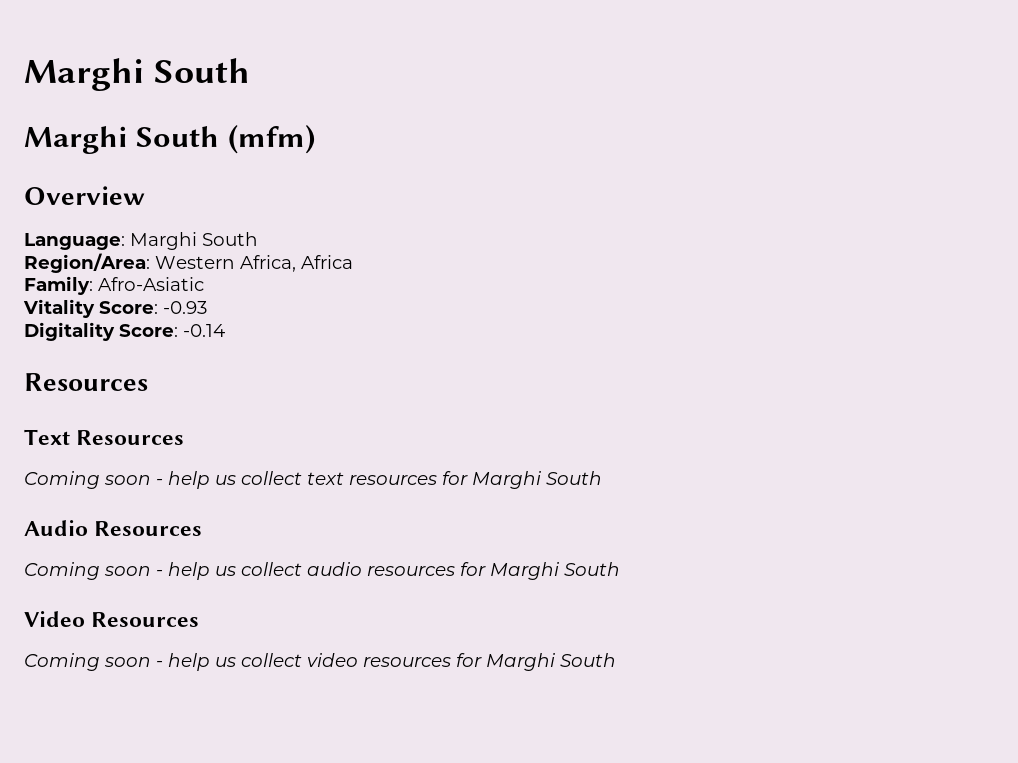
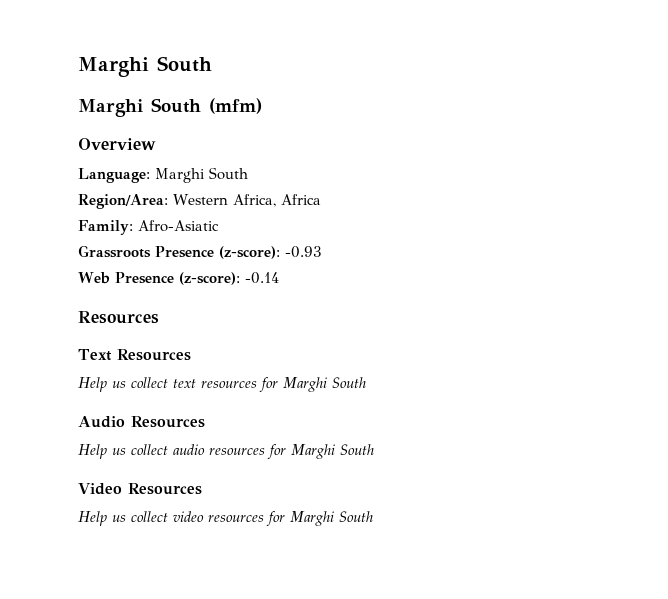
- Vitality Score: -0.93
- Digitality Score: -0.14
+ Grassroots Presence (z-score): -0.93
+ Web Presence (z-score): -0.14
- Coming soon - help us collect text resources for Marghi South
+ Help us collect text resources for Marghi South
- Coming soon - help us collect audio resources for Marghi South
+ Help us collect audio resources for Marghi South
- Coming soon - help us collect video resources for Marghi South
+ Help us collect video resources for Marghi South

